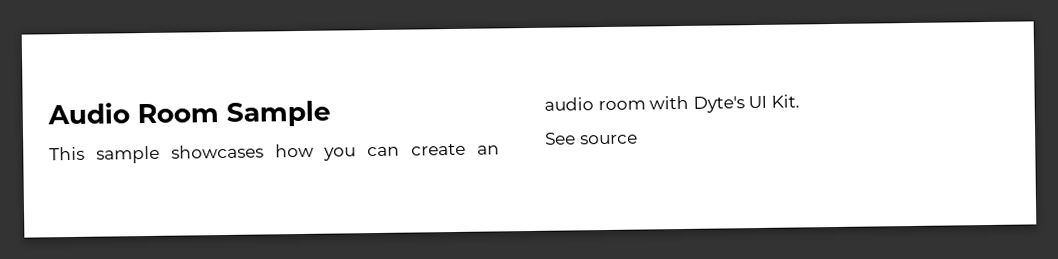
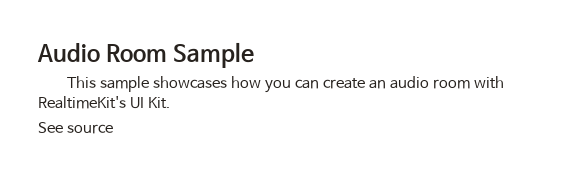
- This sample showcases how you can create an audio room with Dyte's UI Kit.
+ This sample showcases how you can create an audio room with RealtimeKit's UI Kit.

